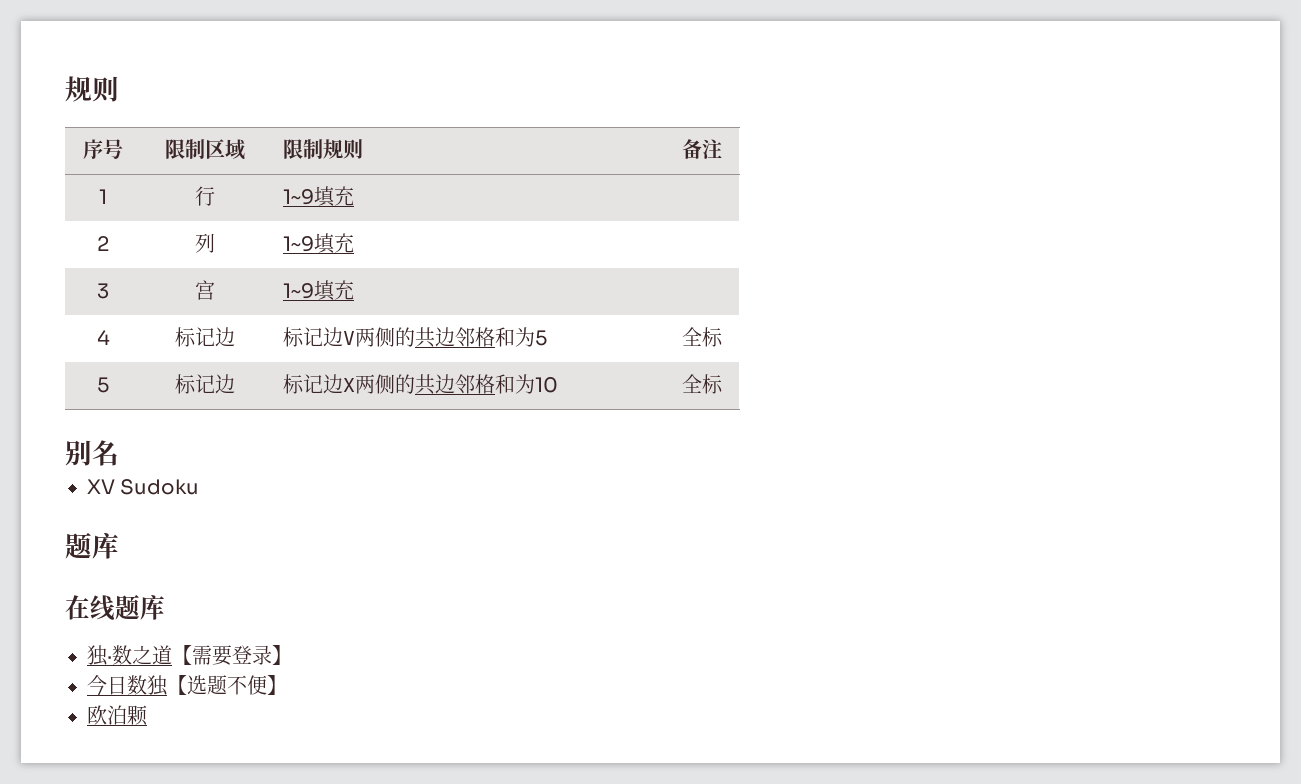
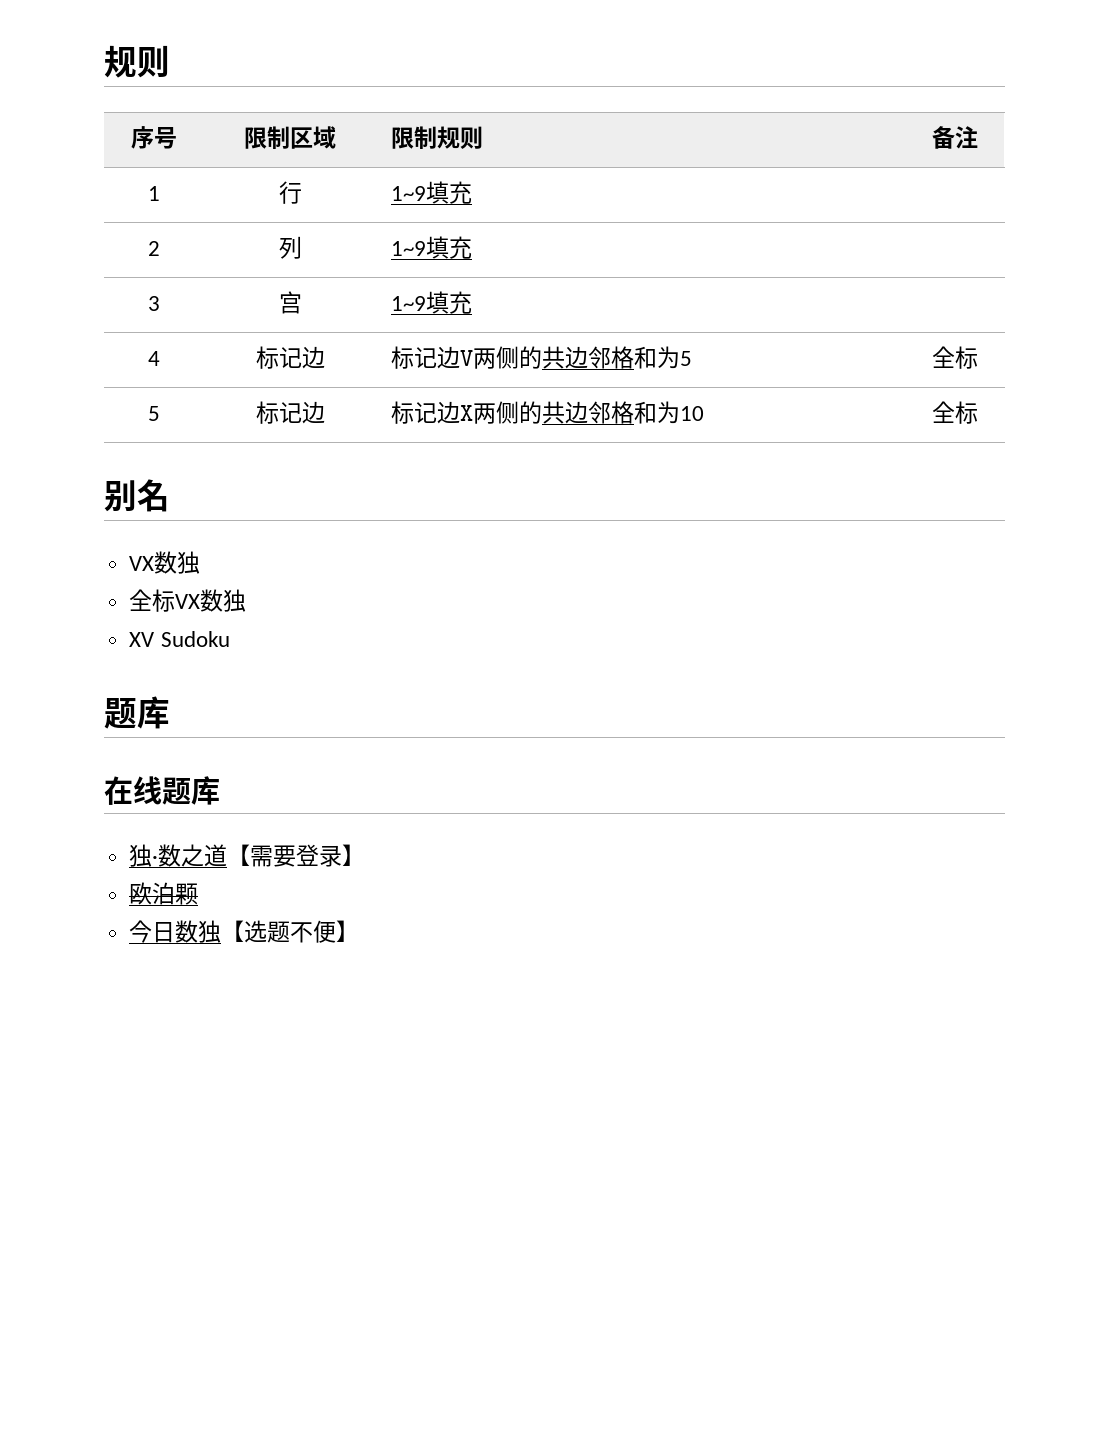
  别名
+ VX数独
+ 全标VX数独
+ 欧泊颗
- 欧泊颗

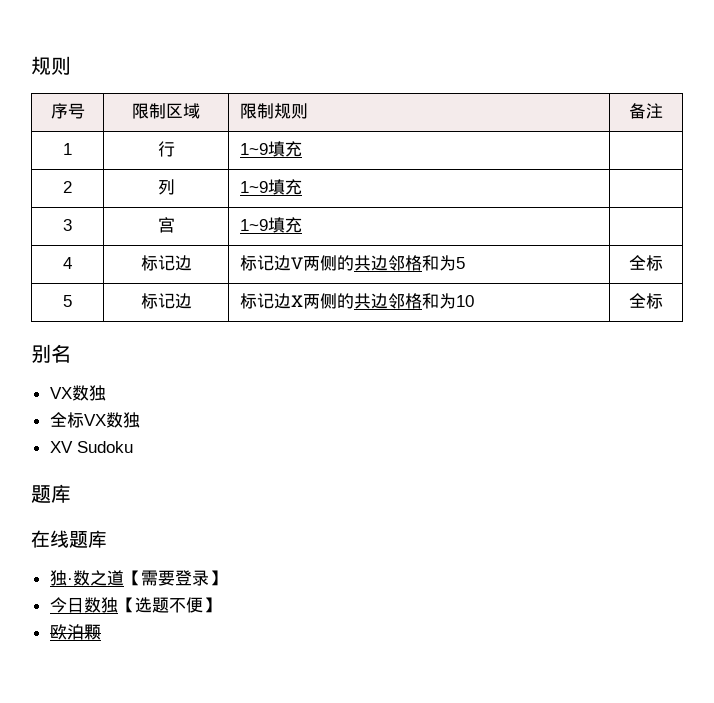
- 欧泊颗
+ 欧泊颗

